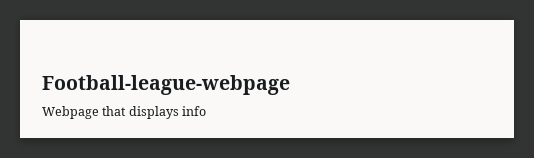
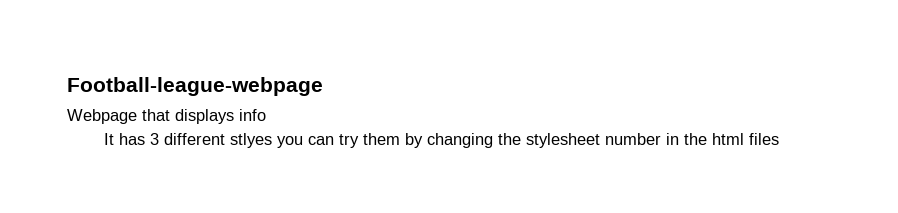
+ It has 3 different stlyes you can try them by changing the stylesheet number in the html files

